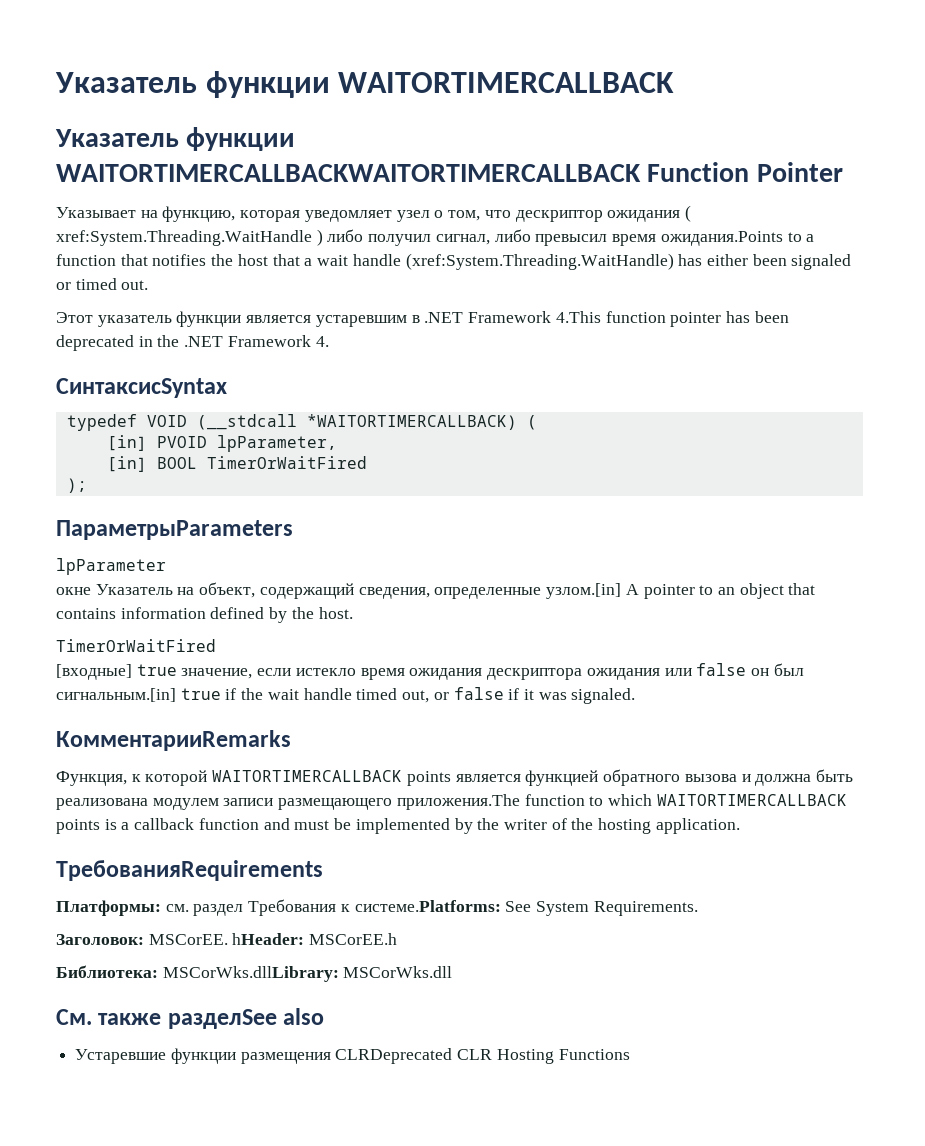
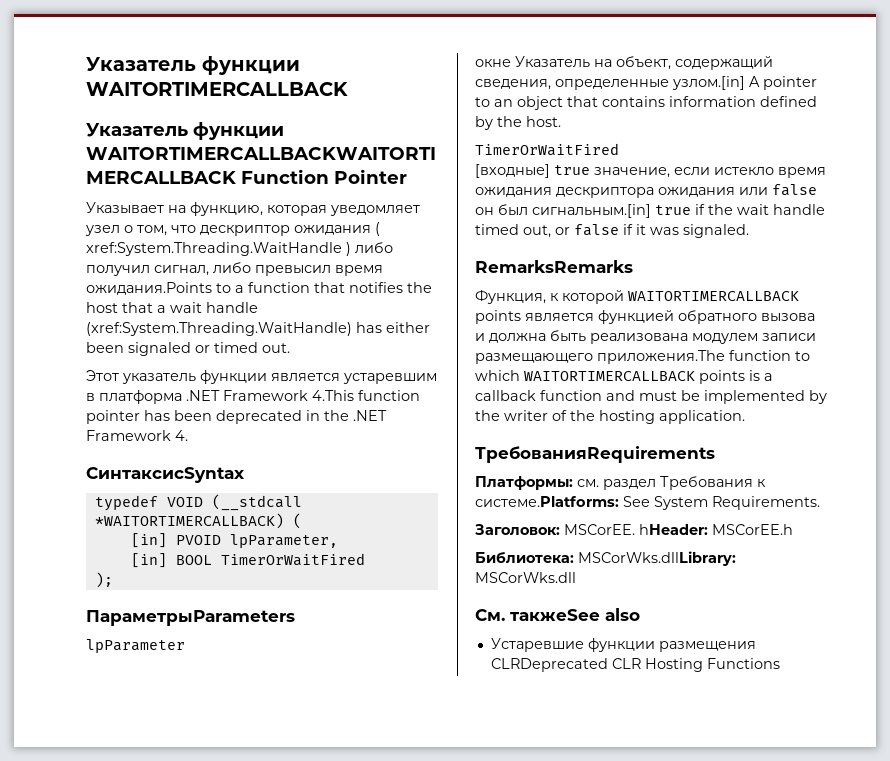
- Этот указатель функции является устаревшим в .NET Framework 4.This function pointer has been deprecated in the .NET Framework 4.
+ Этот указатель функции является устаревшим в платформа .NET Framework 4.This function pointer has been deprecated in the .NET Framework 4.
- КомментарииRemarks
+ RemarksRemarks
- См. также разделSee also
+ См. такжеSee also

